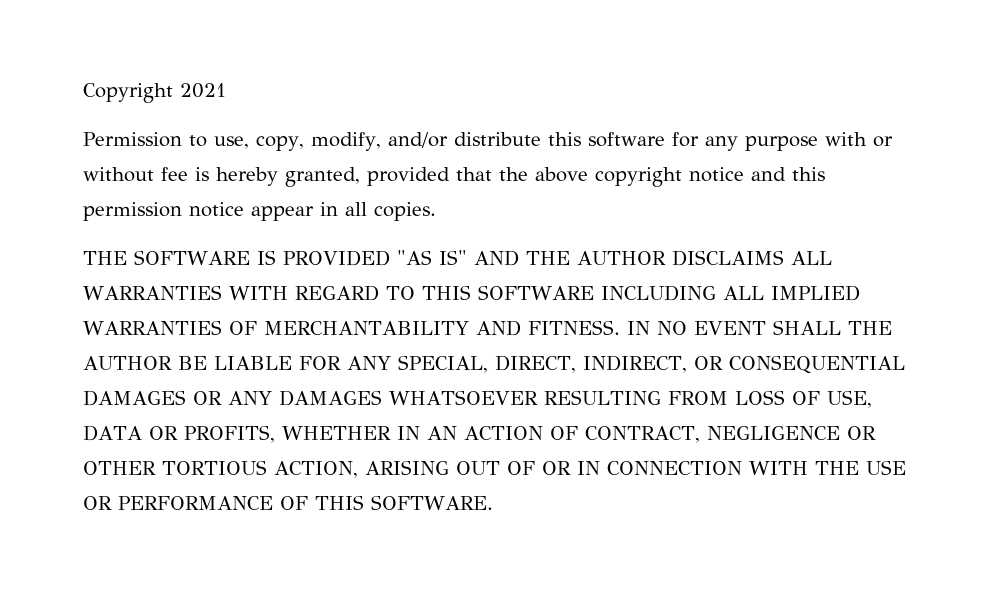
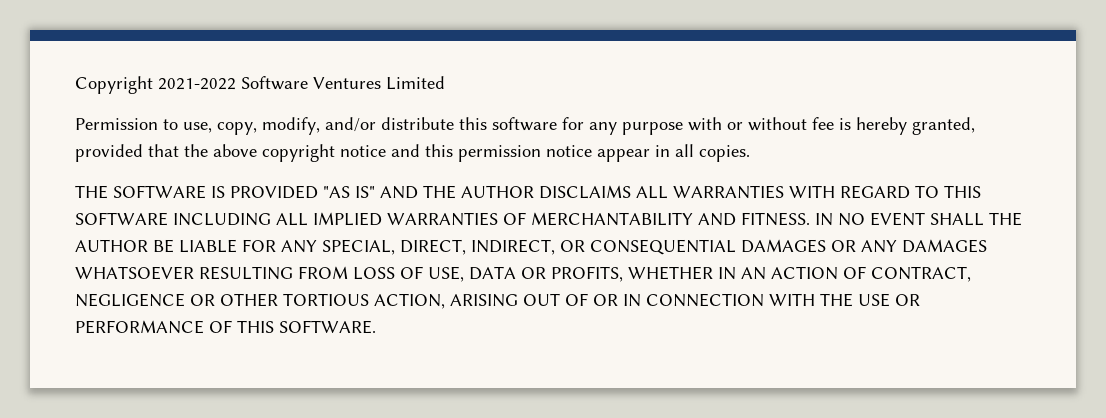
- Copyright 2021
+ Copyright 2021-2022 Software Ventures Limited

